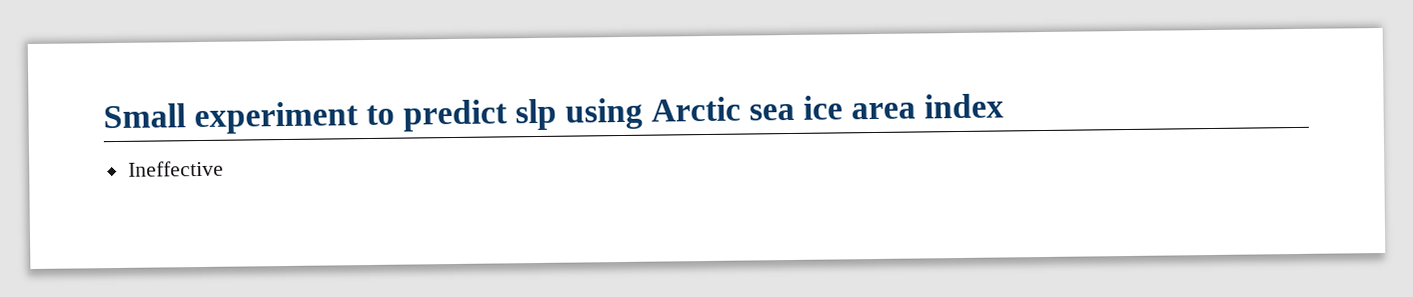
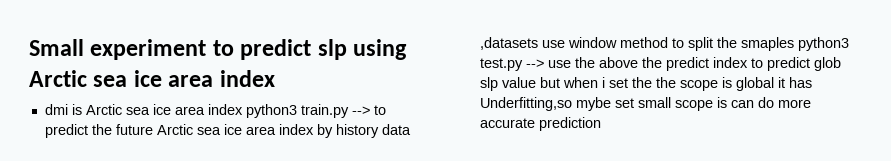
- Ineffective
+ dmi is Arctic sea ice area index python3 train.py --> to predict the future Arctic sea ice area index by history data ,datasets use window method to split the smaples python3 test.py --> use the above the predict index to predict glob slp value but when i set the the scope is global it has Underfitting,so mybe set small scope is can do more accurate prediction

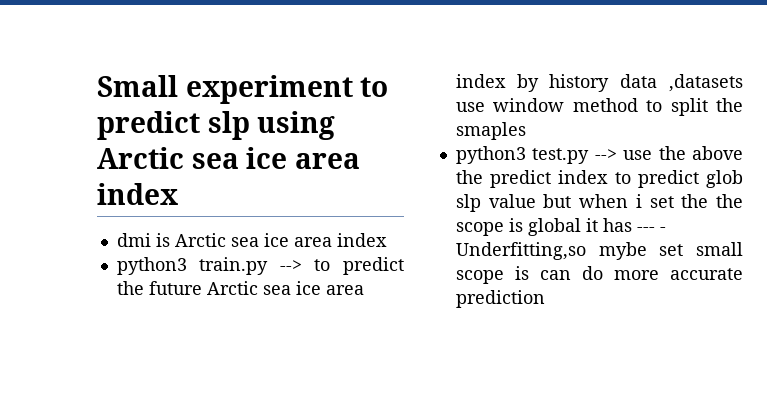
- dmi is Arctic sea ice area index python3 train.py --> to predict the future Arctic sea ice area index by history data ,datasets use window method to split the smaples python3 test.py --> use the above the predict index to predict glob slp value but when i set the the scope is global it has Underfitting,so mybe set small scope is can do more accurate prediction
+ dmi is Arctic sea ice area index
+ python3 train.py --> to predict the future Arctic sea ice area index by history data ,datasets use window method to split the smaples
+ python3 test.py --> use the above the predict index to predict glob slp value but when i set the the scope is global it has --- - Underfitting,so mybe set small scope is can do more accurate prediction

